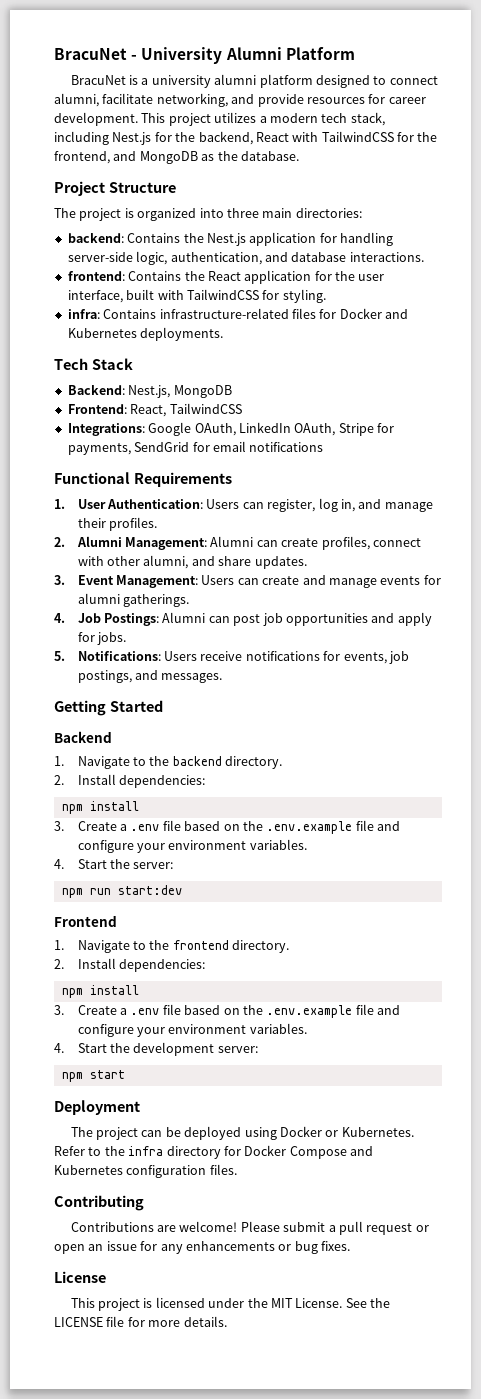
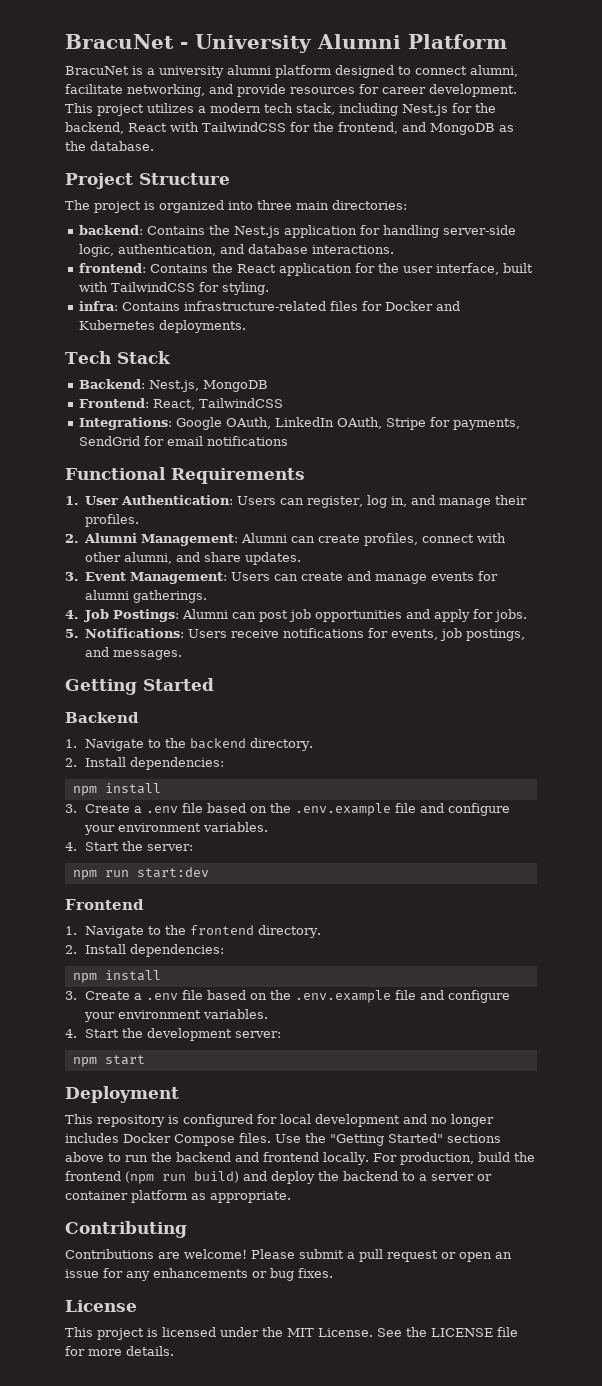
- The project can be deployed using Docker or Kubernetes. Refer to the infra directory for Docker Compose and Kubernetes configuration files.
+ This repository is configured for local development and no longer includes Docker Compose files. Use the "Getting Started" sections above to run the backend and frontend locally. For production, build the frontend (npm run build) and deploy the backend to a server or container platform as appropriate.

